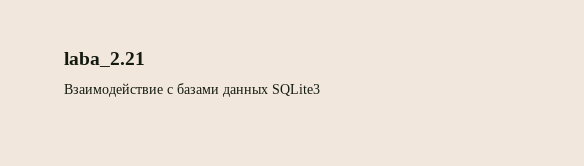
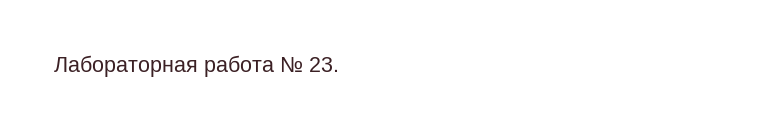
- laba_2.21
- Взаимодействие с базами данных SQLite3
+ Лабораторная работа № 23.

